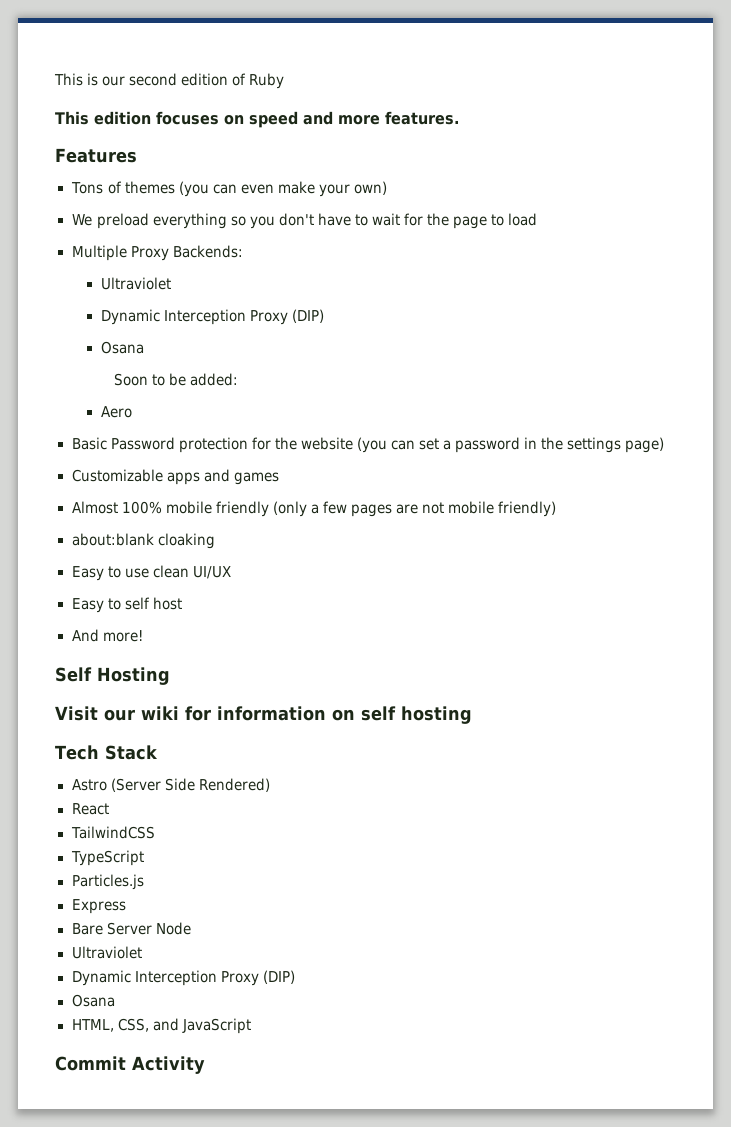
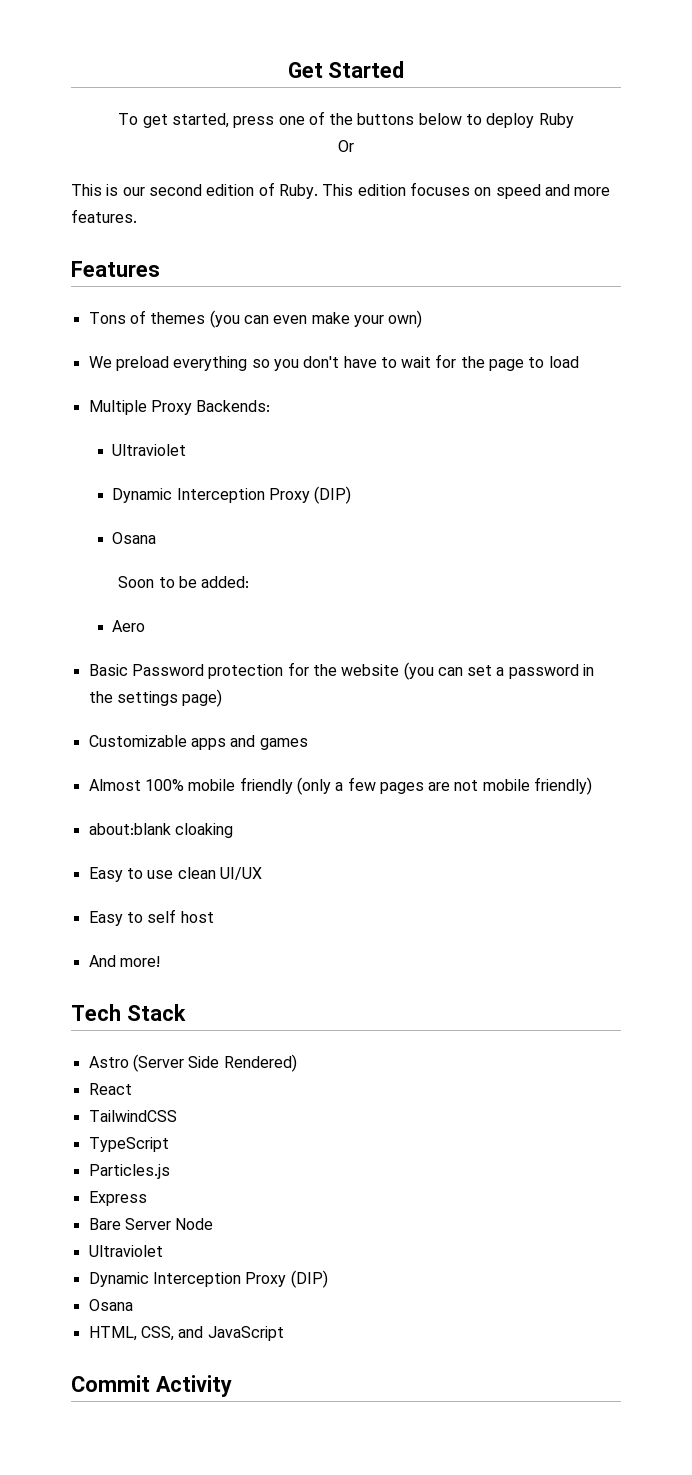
+ Get Started
+ To get started, press one of the buttons below to deploy Ruby
+ Or
- This is our second edition of Ruby
- This edition focuses on speed and more features.
+ This is our second edition of Ruby. This edition focuses on speed and more features.
- Self Hosting
- Visit our wiki for information on self hosting

